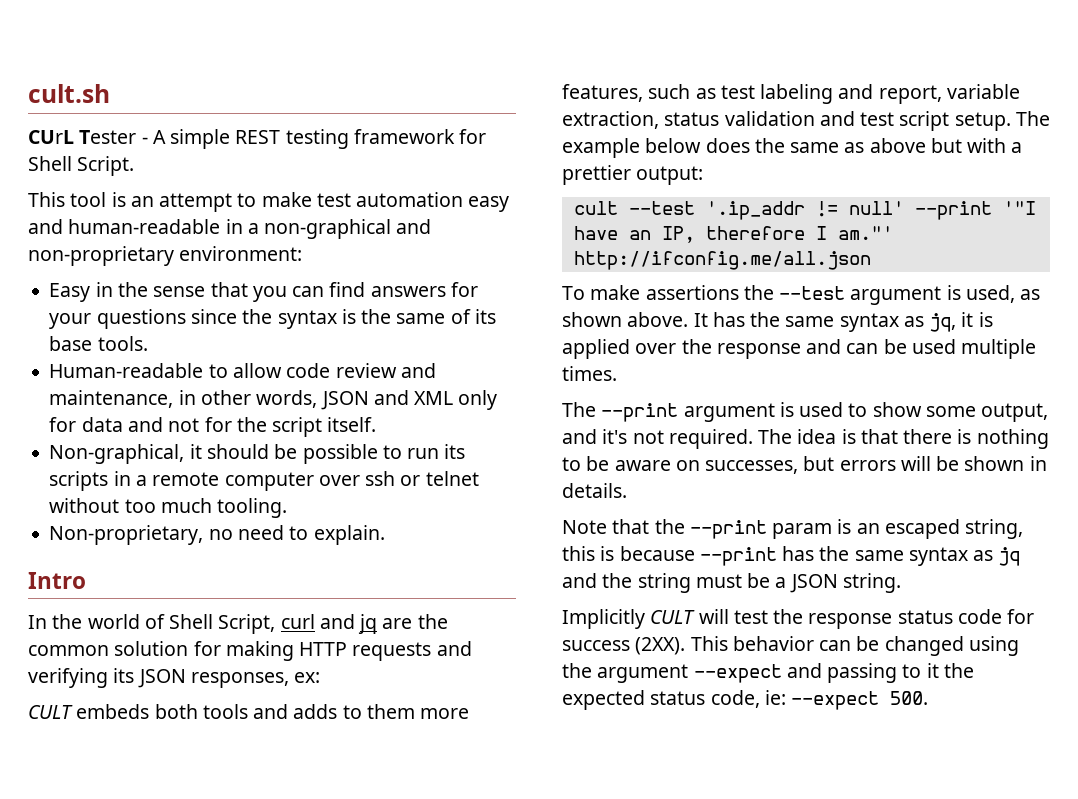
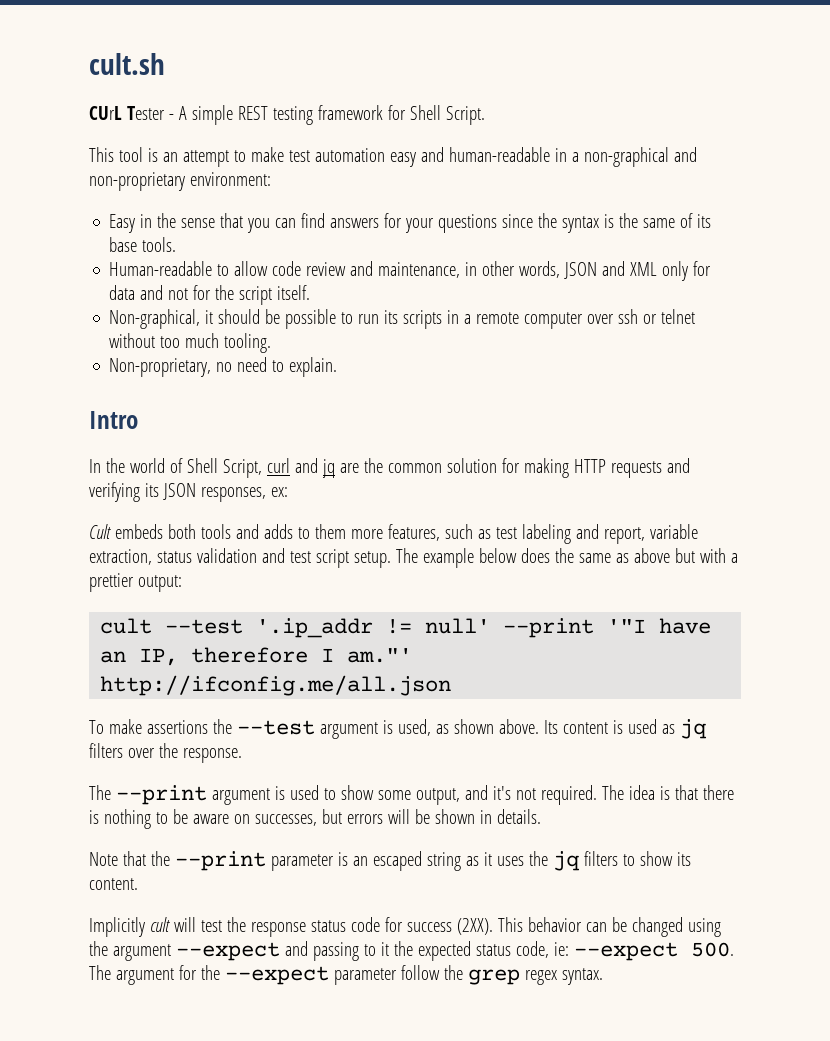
- CULT embeds both tools and adds to them more features, such as test labeling and report, variable extraction, status validation and test script setup.
+ Cult embeds both tools and adds to them more features, such as test labeling and report, variable extraction, status validation and test script setup.
- It has the same syntax as jq, it is applied over the response and can be used multiple times.
+ Its content is used as jq filters over the response.
- Note that the --print param is an escaped string, this is because --print has the same syntax as jq and the string must be a JSON string.
+ Note that the --print parameter is an escaped string as it uses the jq filters to show its content.
- Implicitly CULT will test the response status code for success (2XX).
+ Implicitly cult will test the response status code for success (2XX).
- This behavior can be changed using the argument --expect and passing to it the expected status code, ie: --expect 500.
+ This behavior can be changed using the argument --expect and passing to it the expected status code, ie: --expect 500. The argument for the --expect parameter follow the grep regex syntax.

